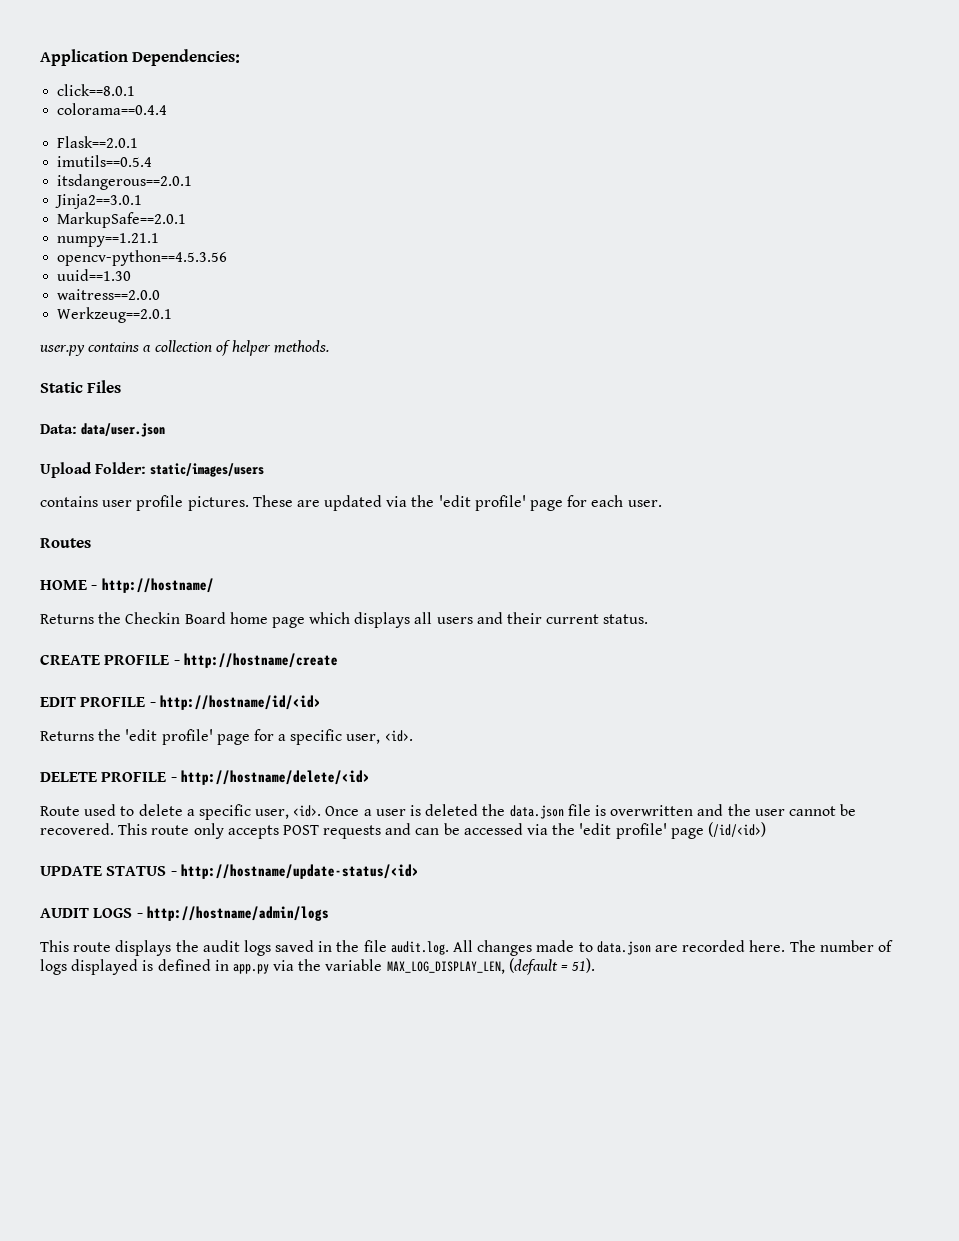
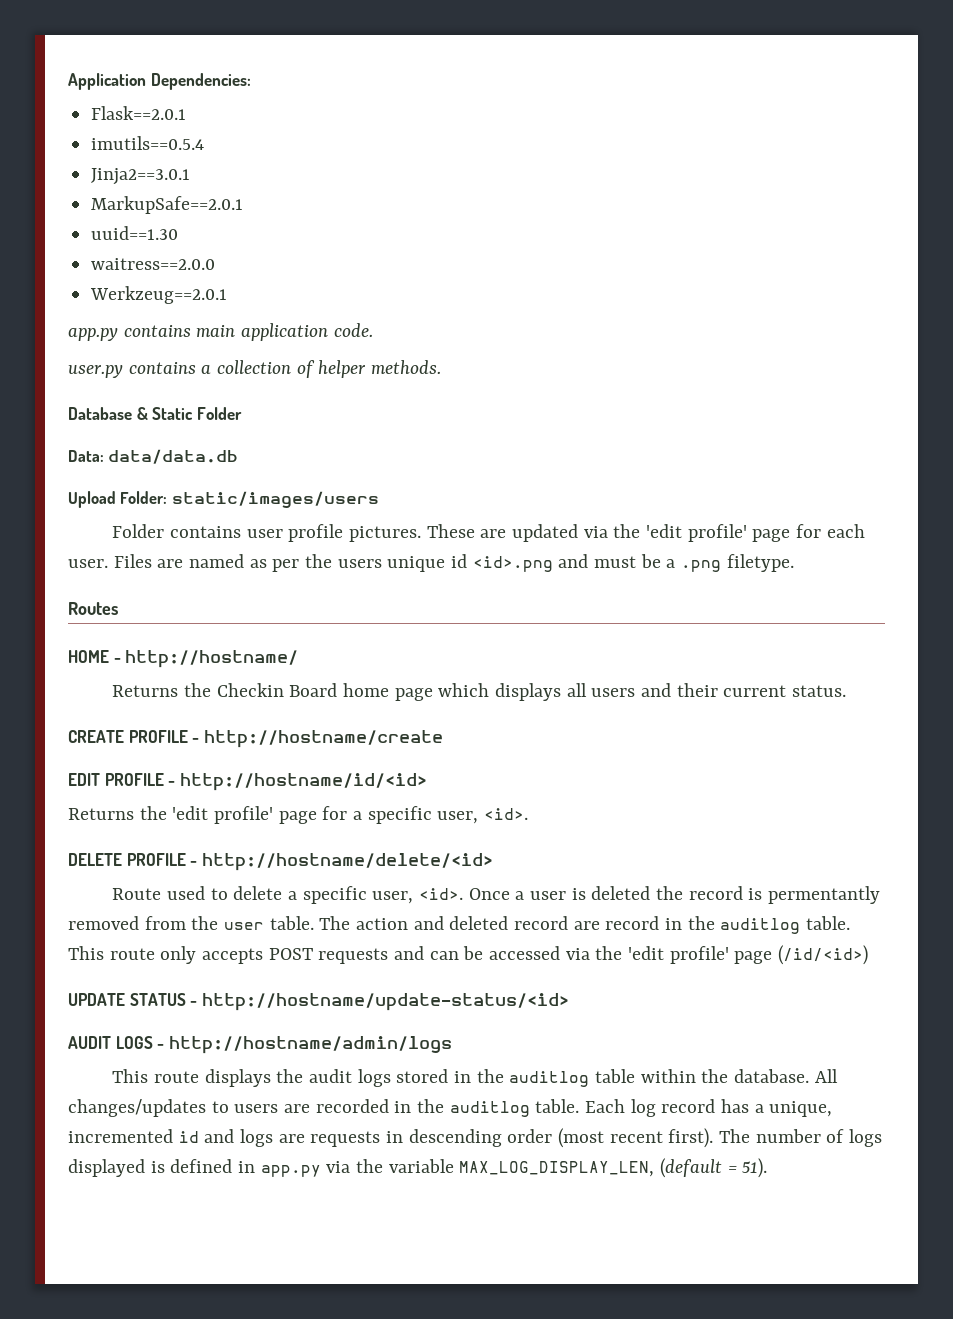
- click==8.0.1
- colorama==0.4.4
- itsdangerous==2.0.1
- numpy==1.21.1
- opencv-python==4.5.3.56
+ app.py contains main application code.
- Static Files
+ Database & Static Folder
- Data: data/user.json
+ Data: data/data.db
- contains user profile pictures.
+ Folder contains user profile pictures.
+ Files are named as per the users unique id <id>.png and must be a .png filetype.
- Once a user is deleted the data.json file is overwritten and the user cannot be recovered.
+ Once a user is deleted the record is permentantly removed from the user table. The action and deleted record are record in the auditlog table.
- This route displays the audit logs saved in the file audit.log. All changes made to data.json are recorded here.
+ This route displays the audit logs stored in the auditlog table within the database. All changes/updates to users are recorded in the auditlog table. Each log record has a unique, incremented id and logs are requests in descending order (most recent first).

